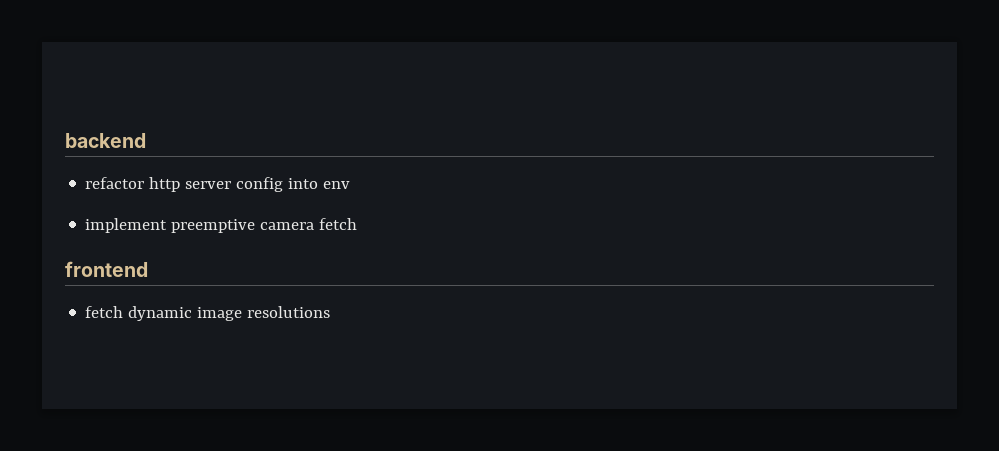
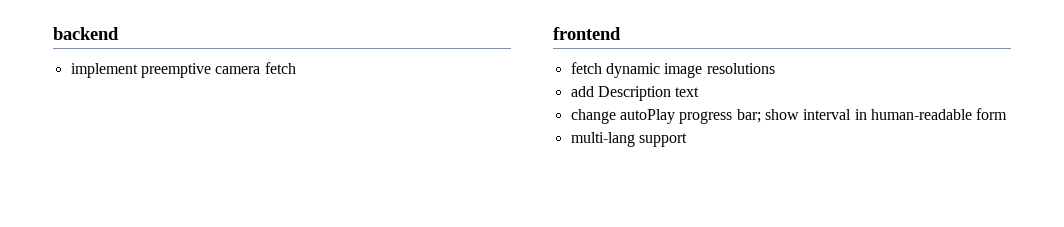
- refactor http server config into env
+ add Description text
+ change autoPlay progress bar; show interval in human-readable form
+ multi-lang support

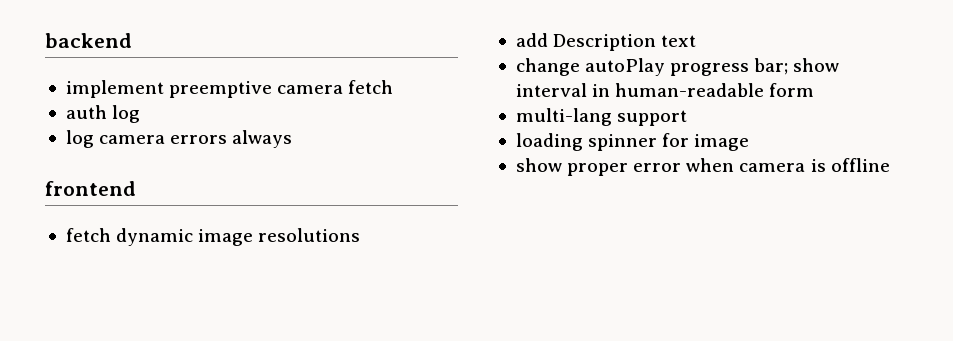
+ auth log
+ log camera errors always
+ loading spinner for image
+ show proper error when camera is offline

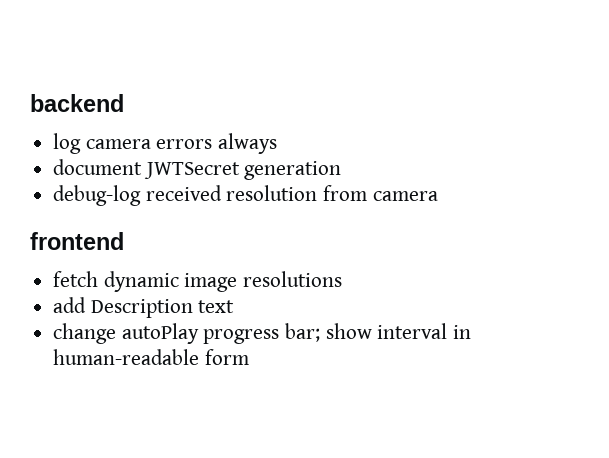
- implement preemptive camera fetch
- auth log
  log camera errors always
+ document JWTSecret generation
+ debug-log received resolution from camera
- multi-lang support
- loading spinner for image
- show proper error when camera is offline

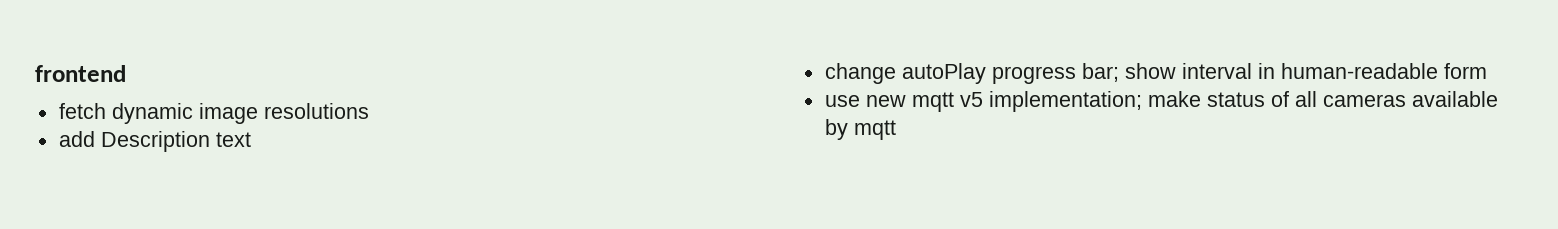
- backend
- log camera errors always
- document JWTSecret generation
- debug-log received resolution from camera
+ use new mqtt v5 implementation; make status of all cameras available by mqtt

